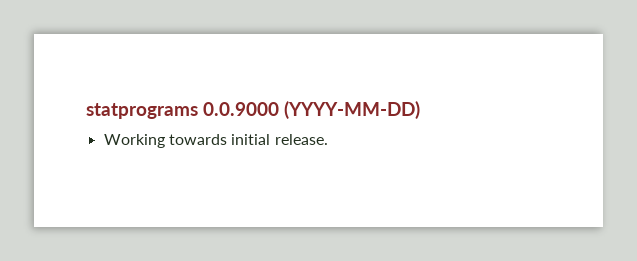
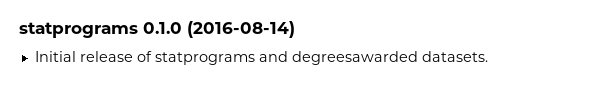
- statprograms 0.0.9000 (YYYY-MM-DD)
- Working towards initial release.
+ statprograms 0.1.0 (2016-08-14)
+ Initial release of statprograms and degreesawarded datasets.

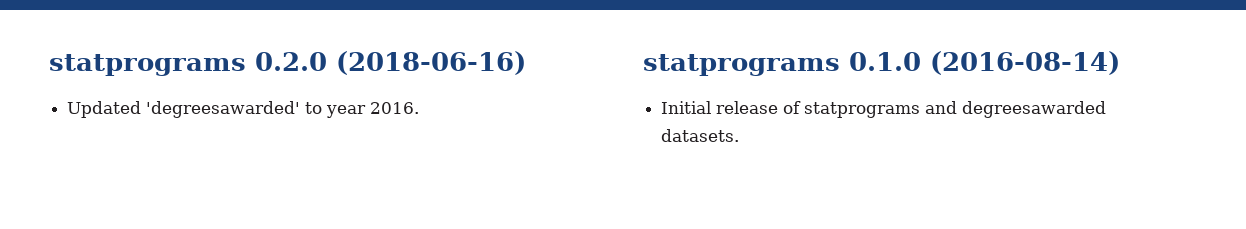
+ statprograms 0.2.0 (2018-06-16)
+ Updated 'degreesawarded' to year 2016.

